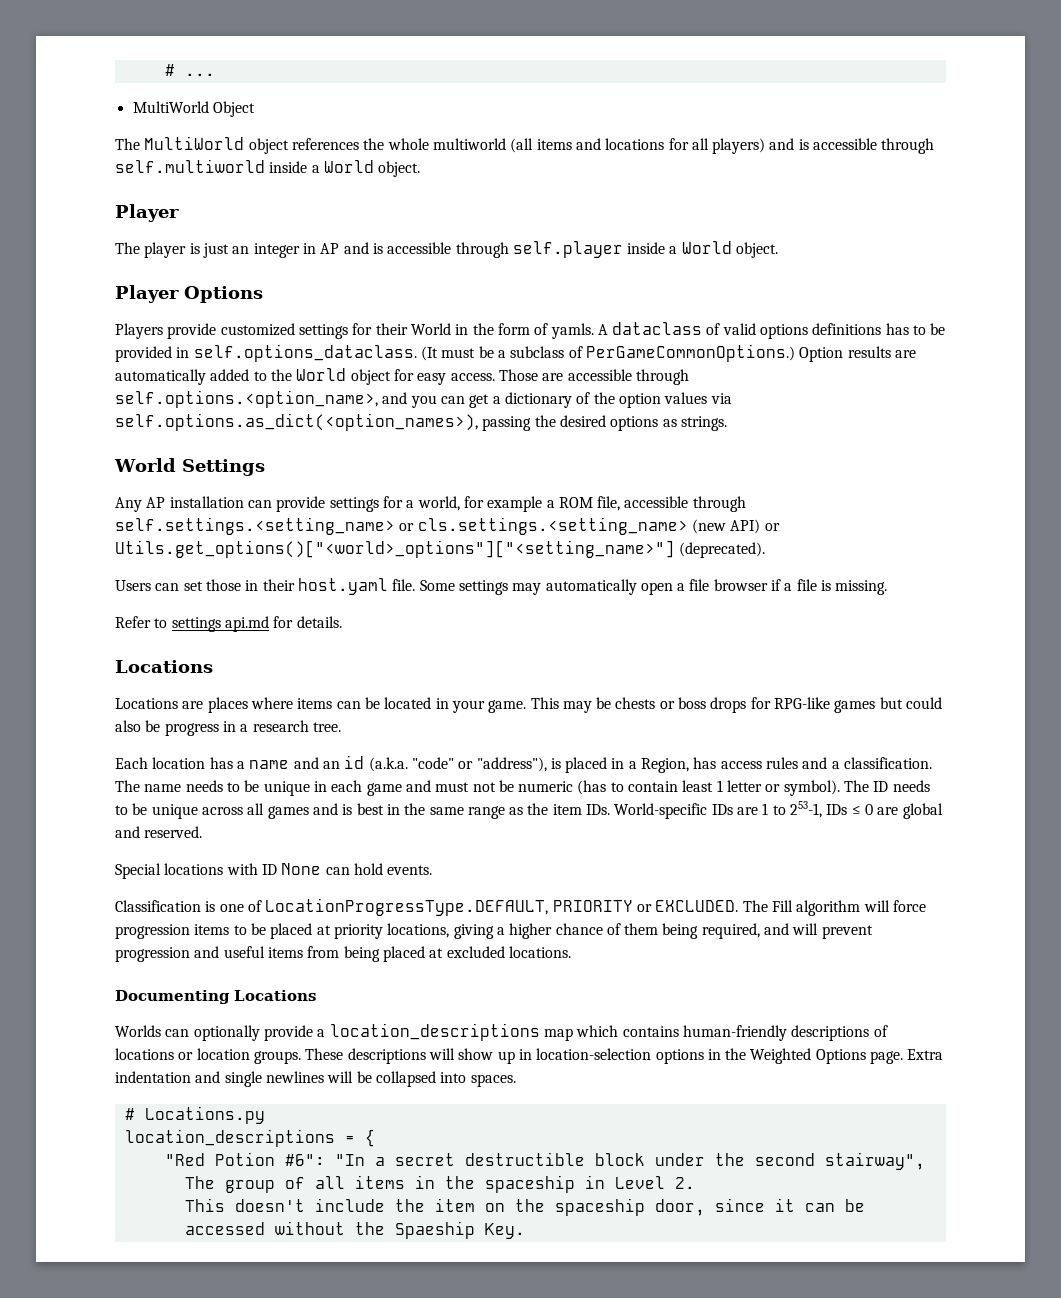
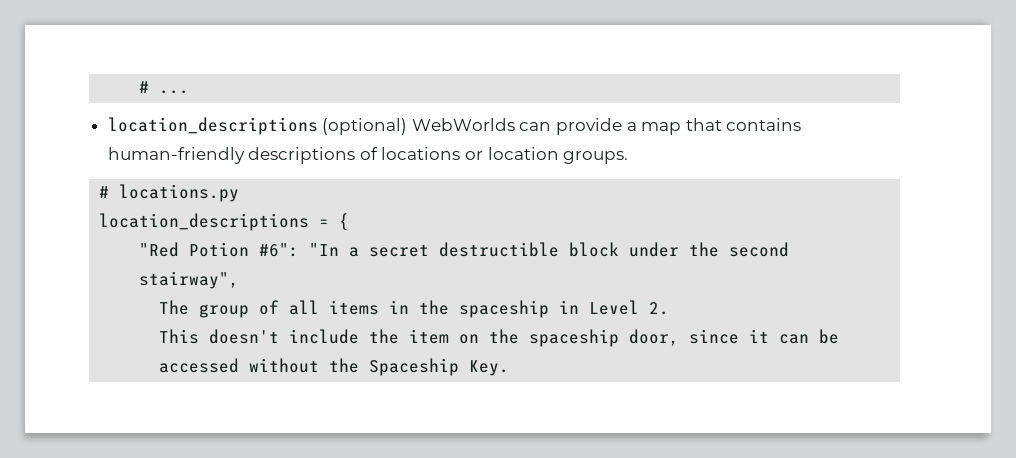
- MultiWorld Object
- The MultiWorld object references the whole multiworld (all items and locations for all players) and is accessible through self.multiworld inside a World object.
- Player
- The player is just an integer in AP and is accessible through self.player inside a World object.
- Player Options
- Players provide customized settings for their World in the form of yamls. A dataclass of valid options definitions has to be provided in self.options_dataclass. (It must be a subclass of PerGameCommonOptions.) Option results are automatically added to the World object for easy access. Those are accessible through self.options.<option_name>, and you can get a dictionary of the option values via self.options.as_dict(<option_names>), passing the desired options as strings.
- World Settings
- Any AP installation can provide settings for a world, for example a ROM file, accessible through self.settings.<setting_name> or cls.settings.<setting_name> (new API) or Utils.get_options()["<world>_options"]["<setting_name>"] (deprecated).
- Users can set those in their host.yaml file. Some settings may automatically open a file browser if a file is missing.
- Refer to settings api.md for details.
- Locations
- Locations are places where items can be located in your game. This may be chests or boss drops for RPG-like games but could also be progress in a research tree.
- Each location has a name and an id (a.k.a. "code" or "address"), is placed in a Region, has access rules and a classification. The name needs to be unique in each game and must not be numeric (has to contain least 1 letter or symbol). The ID needs to be unique across all games and is best in the same range as the item IDs. World-specific IDs are 1 to 253-1, IDs ≤ 0 are global and reserved.
- Special locations with ID None can hold events.
- Classification is one of LocationProgressType.DEFAULT, PRIORITY or EXCLUDED. The Fill algorithm will force progression items to be placed at priority locations, giving a higher chance of them being required, and will prevent progression and useful items from being placed at excluded locations.
- Documenting Locations
- Worlds can optionally provide a location_descriptions map which contains human-friendly descriptions of locations or location groups. These descriptions will show up in location-selection options in the Weighted Options page. Extra indentation and single newlines will be collapsed into spaces.
- # Locations.py
+ location_descriptions (optional) WebWorlds can provide a map that contains human-friendly descriptions of locations or location groups.
+ # locations.py
- accessed without the Spaeship Key.
+ accessed without the Spaceship Key.

